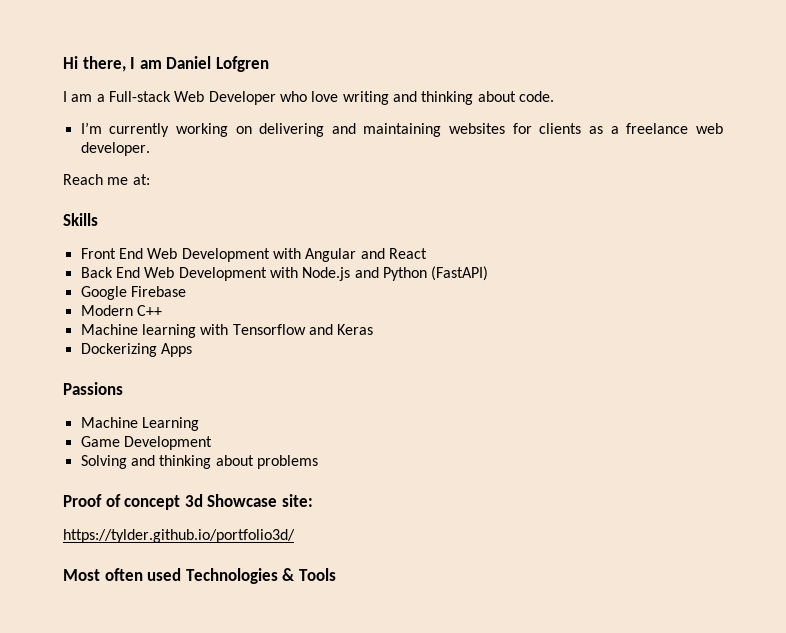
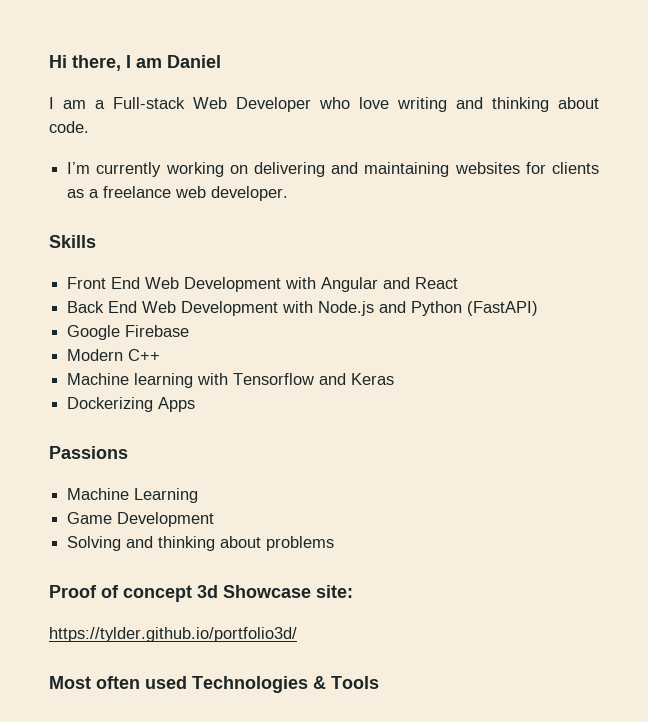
- Hi there, I am Daniel Lofgren
+ Hi there, I am Daniel
- Reach me at:

